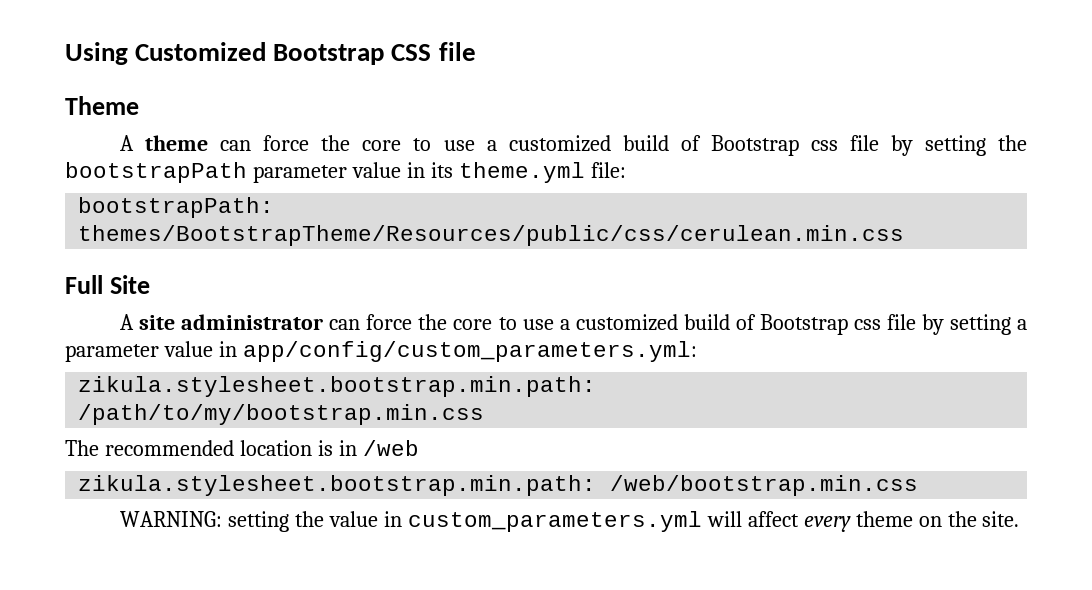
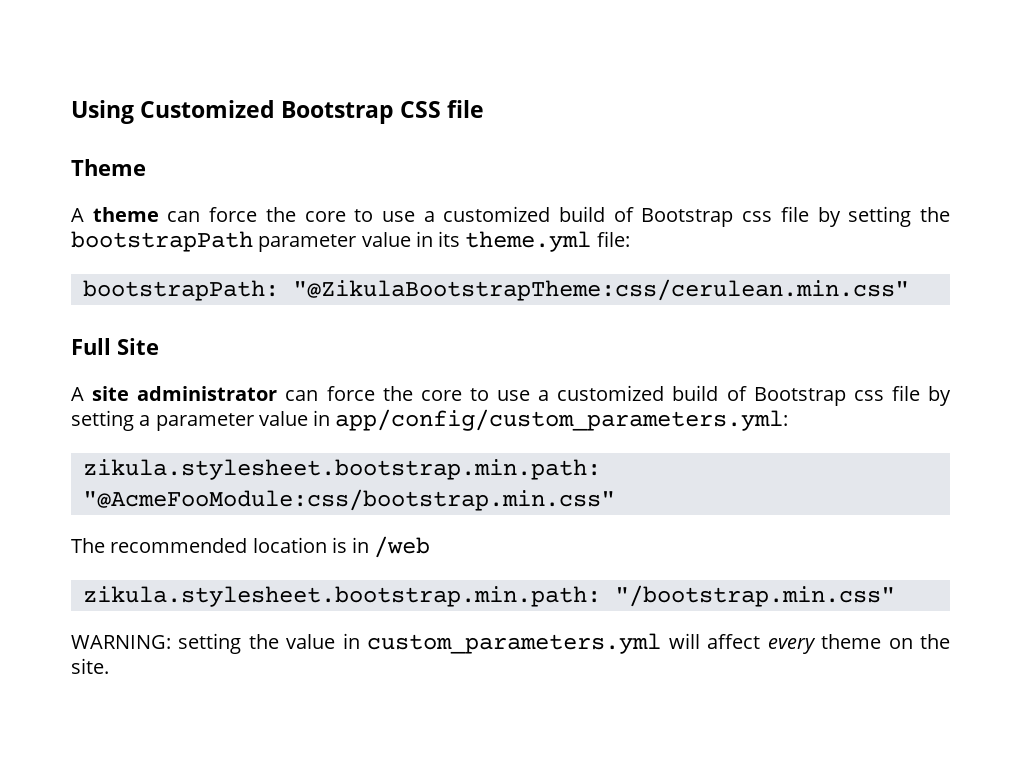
- bootstrapPath: themes/BootstrapTheme/Resources/public/css/cerulean.min.css
+ bootstrapPath: "@ZikulaBootstrapTheme:css/cerulean.min.css"
- zikula.stylesheet.bootstrap.min.path: /path/to/my/bootstrap.min.css
+ zikula.stylesheet.bootstrap.min.path: "@AcmeFooModule:css/bootstrap.min.css"
- zikula.stylesheet.bootstrap.min.path: /web/bootstrap.min.css
+ zikula.stylesheet.bootstrap.min.path: "/bootstrap.min.css"

